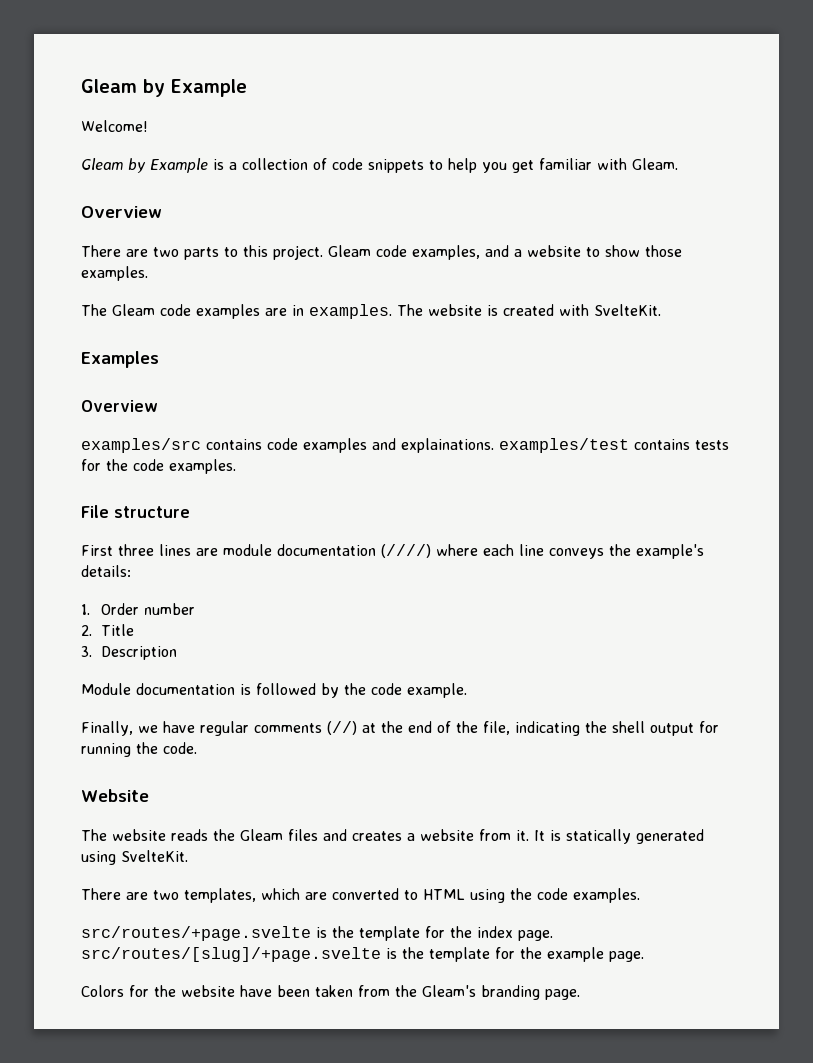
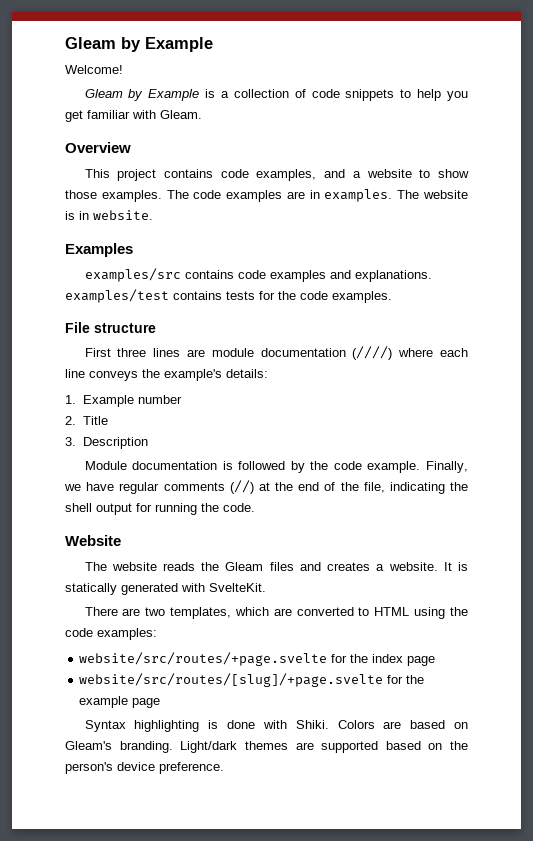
- There are two parts to this project. Gleam code examples, and a website to show those examples.
- The Gleam code examples are in examples.
+ This project contains code examples, and a website to show those examples. The code examples are in examples.
- The website is created with SvelteKit.
+ The website is in website.
  Examples
- Overview
- examples/src contains code examples and explainations. examples/test contains tests for the code examples.
+ examples/src contains code examples and explanations. examples/test contains tests for the code examples.
- 1. Order number
+ 1. Example number
- Module documentation is followed by the code example.
- Finally, we have regular comments (//) at the end of the file, indicating the shell output for running the code.
+ Module documentation is followed by the code example. Finally, we have regular comments (//) at the end of the file, indicating the shell output for running the code.
- The website reads the Gleam files and creates a website from it.
+ The website reads the Gleam files and creates a website.
- It is statically generated using SvelteKit.
+ It is statically generated with SvelteKit.
- There are two templates, which are converted to HTML using the code examples.
- src/routes/+page.svelte is the template for the index page. src/routes/[slug]/+page.svelte is the template for the example page.
- Colors for the website have been taken from the Gleam's branding page.
+ There are two templates, which are converted to HTML using the code examples:
+ website/src/routes/+page.svelte for the index page
+ website/src/routes/[slug]/+page.svelte for the example page
+ Syntax highlighting is done with Shiki. Colors are based on Gleam's branding. Light/dark themes are supported based on the person's device preference.

